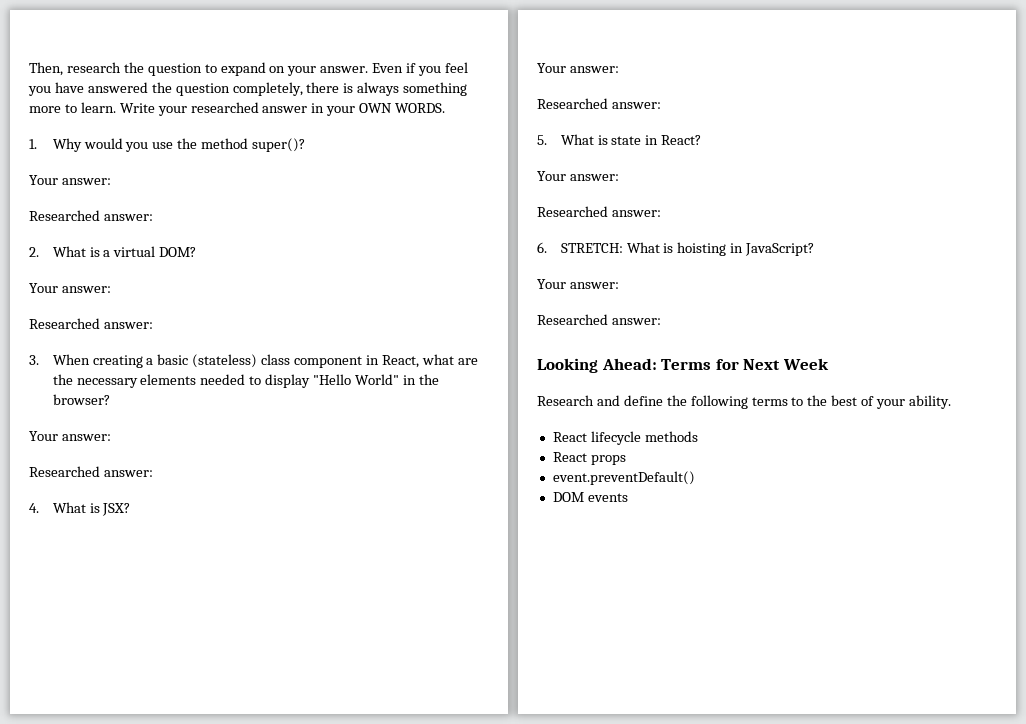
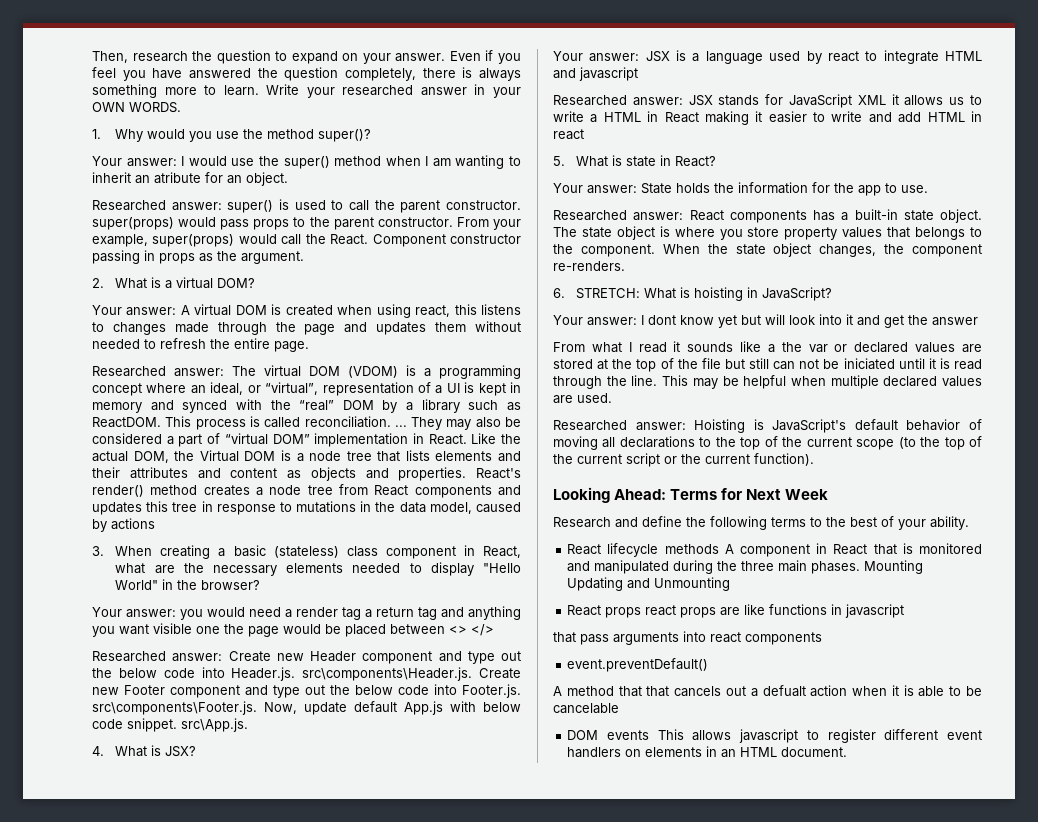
  1. Why would you use the method super()?
- Your answer:
- Researched answer:
+ Your answer: I would use the super() method when I am wanting to inherit an atribute for an object.
+ Researched answer: super() is used to call the parent constructor. super(props) would pass props to the parent constructor. From your example, super(props) would call the React. Component constructor passing in props as the argument.
  2. What is a virtual DOM?
- Your answer:
- Researched answer:
+ Your answer: A virtual DOM is created when using react, this listens to changes made through the page and updates them without needed to refresh the entire page.
+ Researched answer: The virtual DOM (VDOM) is a programming concept where an ideal, or “virtual”, representation of a UI is kept in memory and synced with the “real” DOM by a library such as ReactDOM. This process is called reconciliation. ... They may also be considered a part of “virtual DOM” implementation in React. Like the actual DOM, the Virtual DOM is a node tree that lists elements and their attributes and content as objects and properties. React's render() method creates a node tree from React components and updates this tree in response to mutations in the data model, caused by actions
  3. When creating a basic (stateless) class component in React, what are the necessary elements needed to display "Hello World" in the browser?
- Your answer:
- Researched answer:
+ Your answer: you would need a render tag a return tag and anything you want visible one the page would be placed between <> </>
+ Researched answer: Create new Header component and type out the below code into Header.js. src\components\Header.js. Create new Footer component and type out the below code into Footer.js. src\components\Footer.js. Now, update default App.js with below code snippet. src\App.js.
  4. What is JSX?
- Your answer:
- Researched answer:
+ Your answer: JSX is a language used by react to integrate HTML and javascript
+ Researched answer: JSX stands for JavaScript XML it allows us to write a HTML in React making it easier to write and add HTML in react
  5. What is state in React?
- Your answer:
- Researched answer:
+ Your answer: State holds the information for the app to use.
+ Researched answer: React components has a built-in state object. The state object is where you store property values that belongs to the component. When the state object changes, the component re-renders.
  6. STRETCH: What is hoisting in JavaScript?
- Your answer:
- Researched answer:
+ Your answer: I dont know yet but will look into it and get the answer
+ From what I read it sounds like a the var or declared values are stored at the top of the file but still can not be iniciated until it is read through the line. This may be helpful when multiple declared values are used.
+ Researched answer: Hoisting is JavaScript's default behavior of moving all declarations to the top of the current scope (to the top of the current script or the current function).
- React lifecycle methods
- React props
+ React lifecycle methods A component in React that is monitored and manipulated during the three main phases. Mounting Updating and Unmounting
+ React props react props are like functions in javascript
+ that pass arguments into react components
  event.preventDefault()
- DOM events
+ A method that that cancels out a defualt action when it is able to be cancelable
+ DOM events This allows javascript to register different event handlers on elements in an HTML document.

